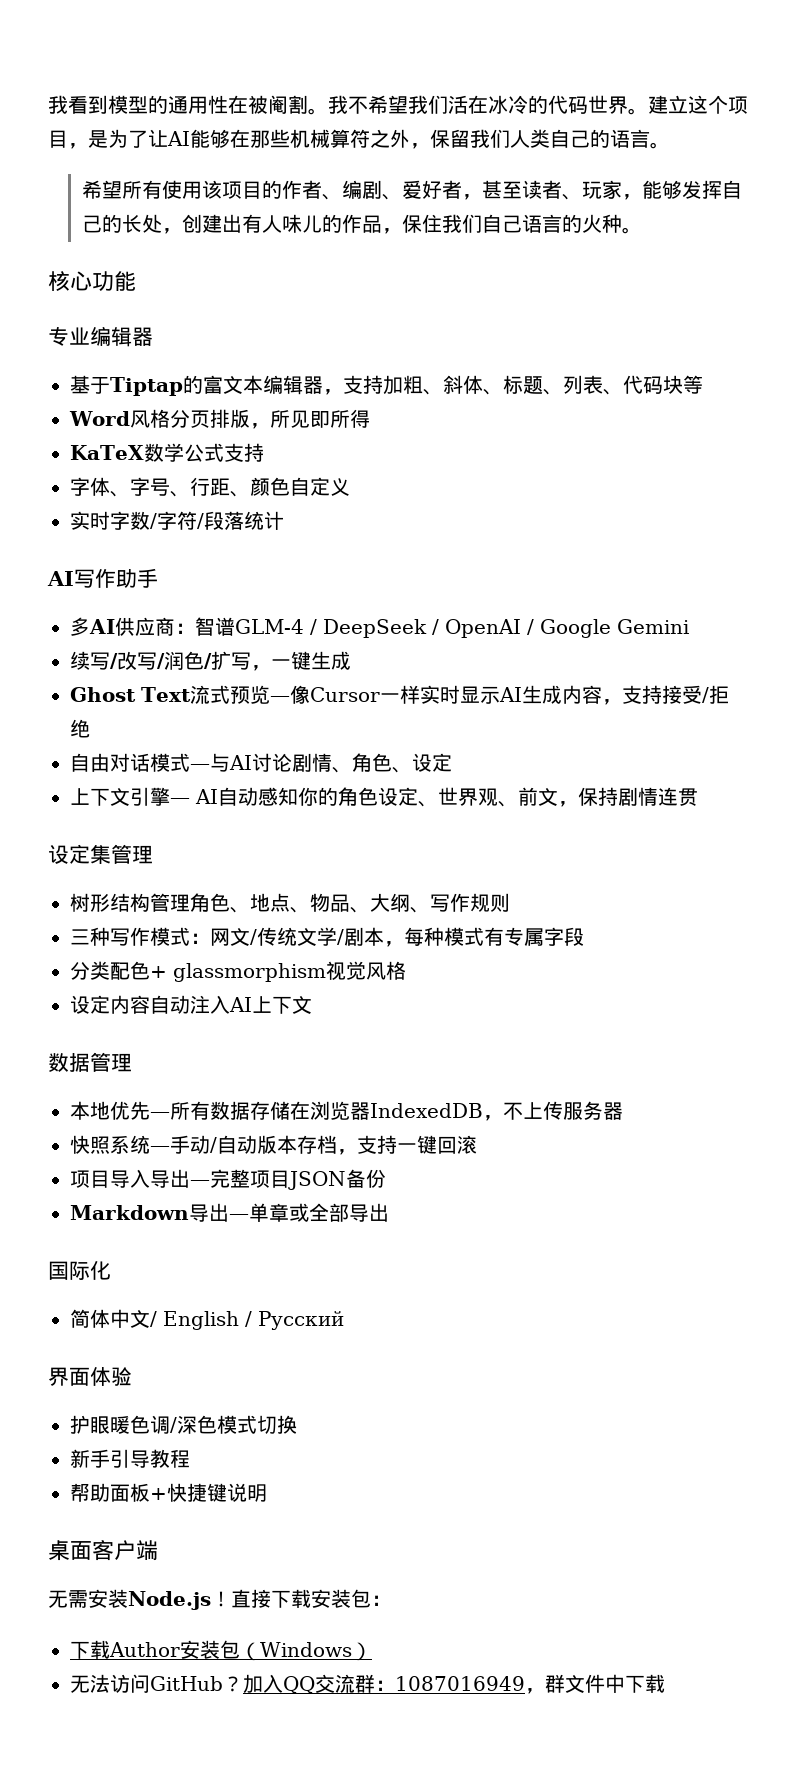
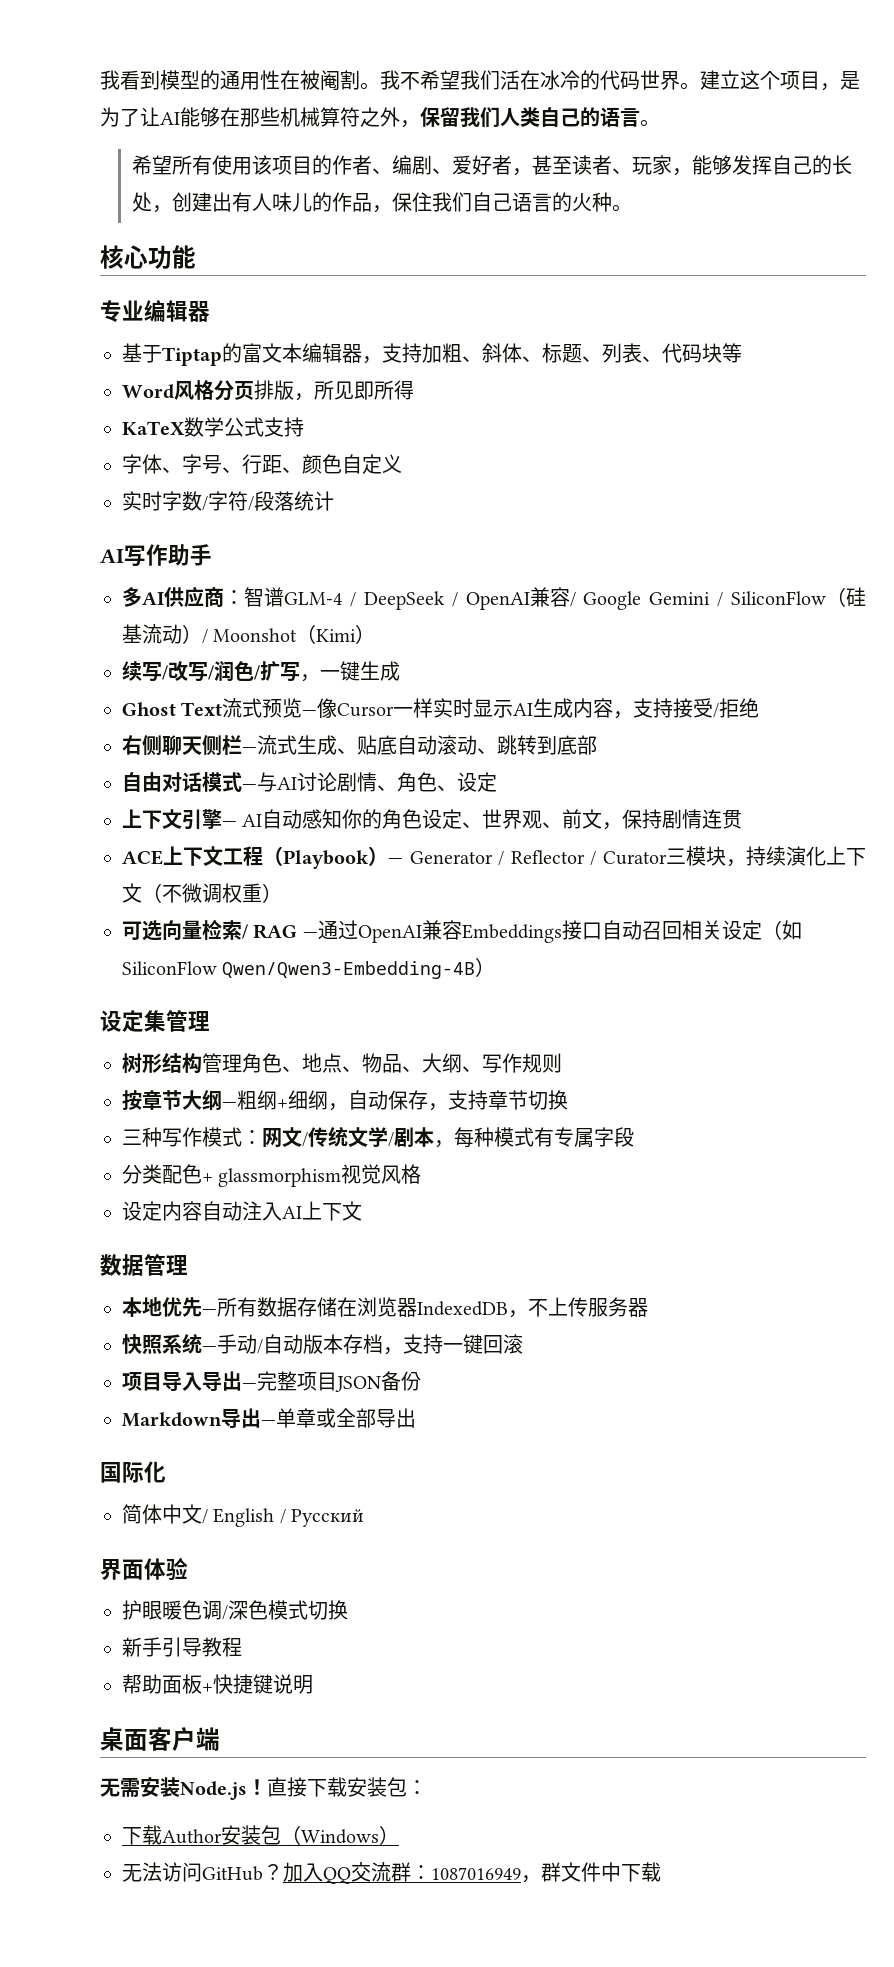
- 多AI供应商：智谱GLM-4 / DeepSeek / OpenAI / Google Gemini
+ 多AI供应商：智谱GLM-4 / DeepSeek / OpenAI兼容/ Google Gemini / SiliconFlow（硅基流动）/ Moonshot（Kimi）
+ 右侧聊天侧栏—流式生成、贴底自动滚动、跳转到底部
+ ACE上下文工程（Playbook）— Generator / Reflector / Curator三模块，持续演化上下文（不微调权重）
+ 可选向量检索/ RAG —通过OpenAI兼容Embeddings接口自动召回相关设定（如SiliconFlow Qwen/Qwen3-Embedding-4B）
+ 按章节大纲—粗纲+细纲，自动保存，支持章节切换

